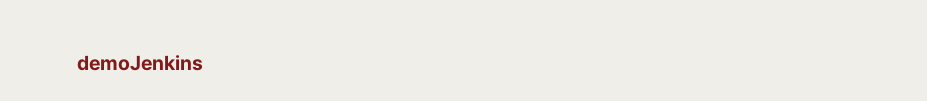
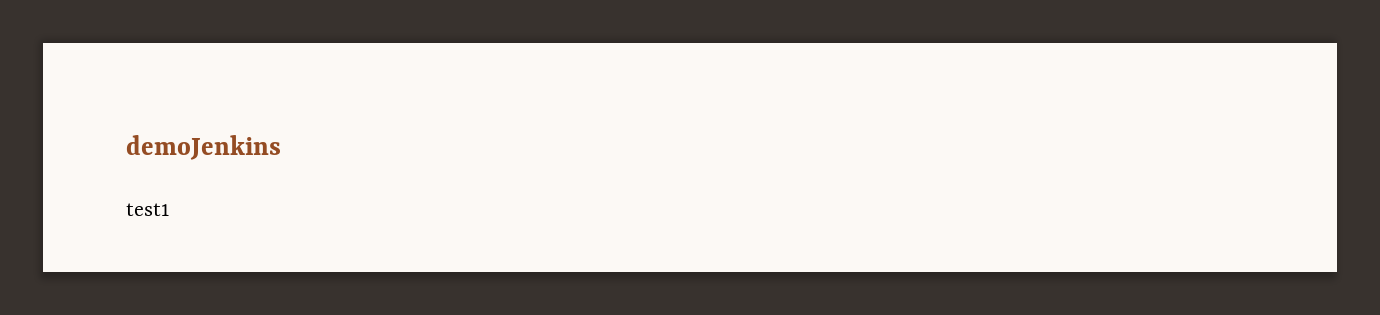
+ test1

